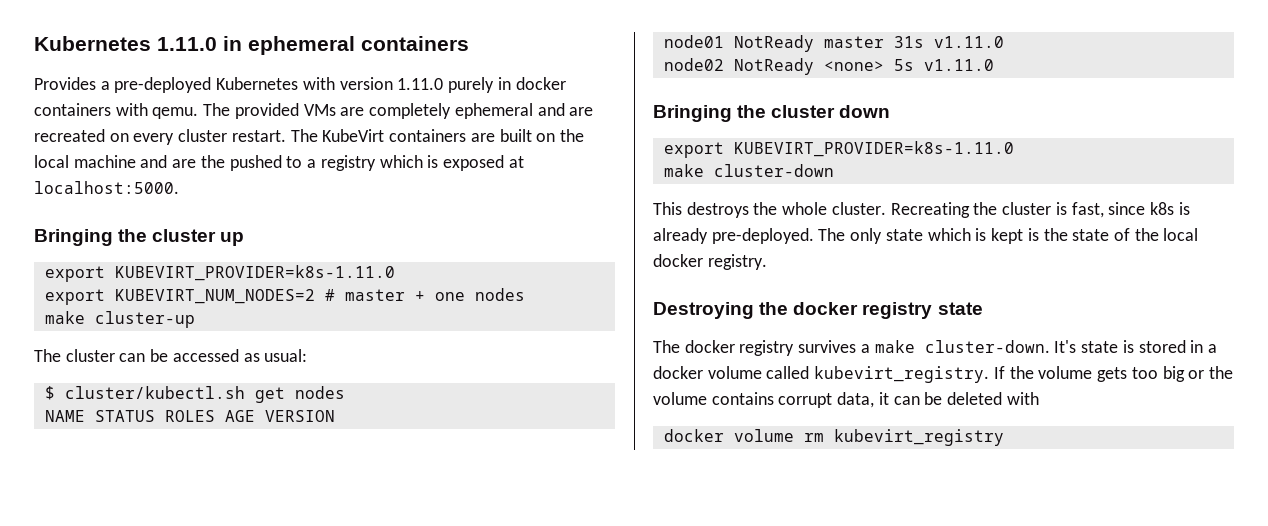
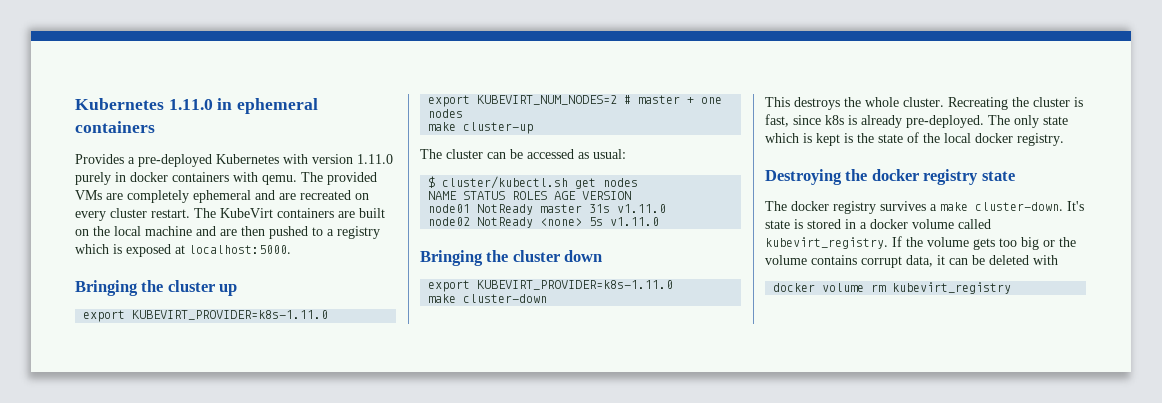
- The KubeVirt containers are built on the local machine and are the pushed to a registry which is exposed at localhost:5000.
+ The KubeVirt containers are built on the local machine and are then pushed to a registry which is exposed at localhost:5000.

